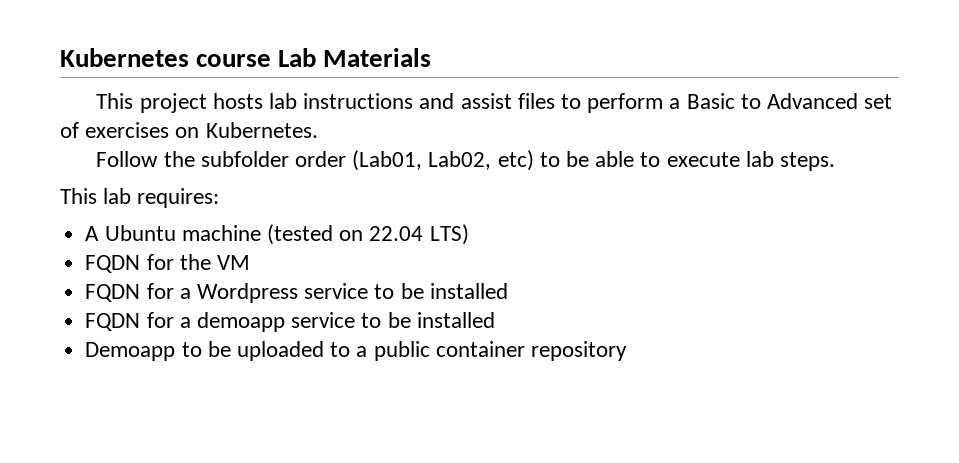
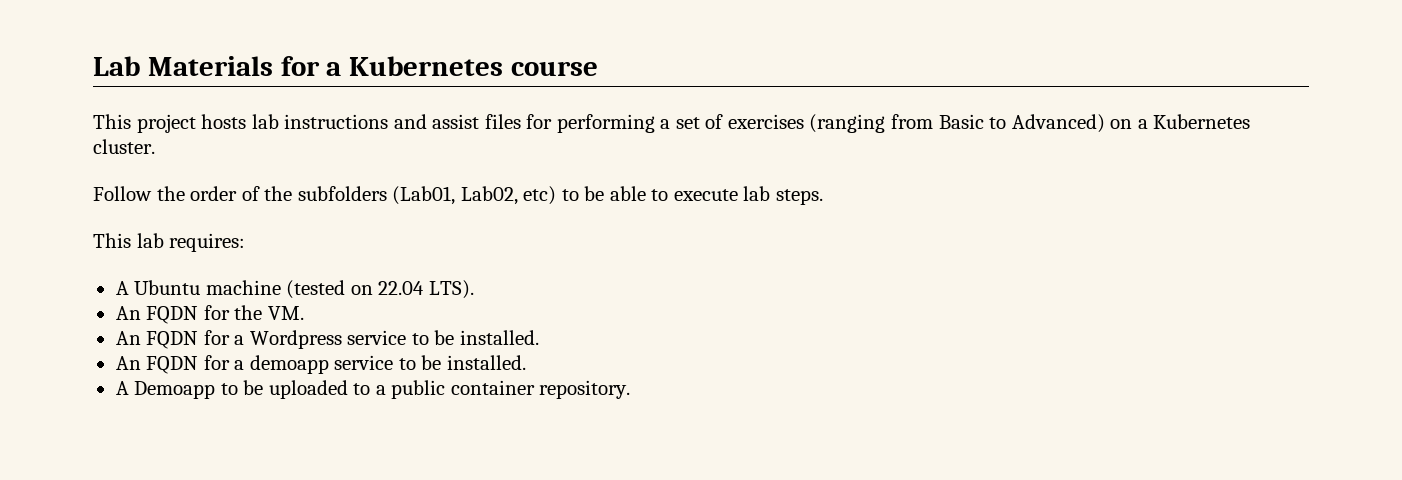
- Kubernetes course Lab Materials
+ Lab Materials for a Kubernetes course
- This project hosts lab instructions and assist files to perform a Basic to Advanced set of exercises on Kubernetes.
- Follow the subfolder order (Lab01, Lab02, etc) to be able to execute lab steps.
+ This project hosts lab instructions and assist files for performing a set of exercises (ranging from Basic to Advanced) on a Kubernetes cluster.
+ Follow the order of the subfolders (Lab01, Lab02, etc) to be able to execute lab steps.
- A Ubuntu machine (tested on 22.04 LTS)
- FQDN for the VM
- FQDN for a Wordpress service to be installed
- FQDN for a demoapp service to be installed
- Demoapp to be uploaded to a public container repository
+ A Ubuntu machine (tested on 22.04 LTS).
+ An FQDN for the VM.
+ An FQDN for a Wordpress service to be installed.
+ An FQDN for a demoapp service to be installed.
+ A Demoapp to be uploaded to a public container repository.

